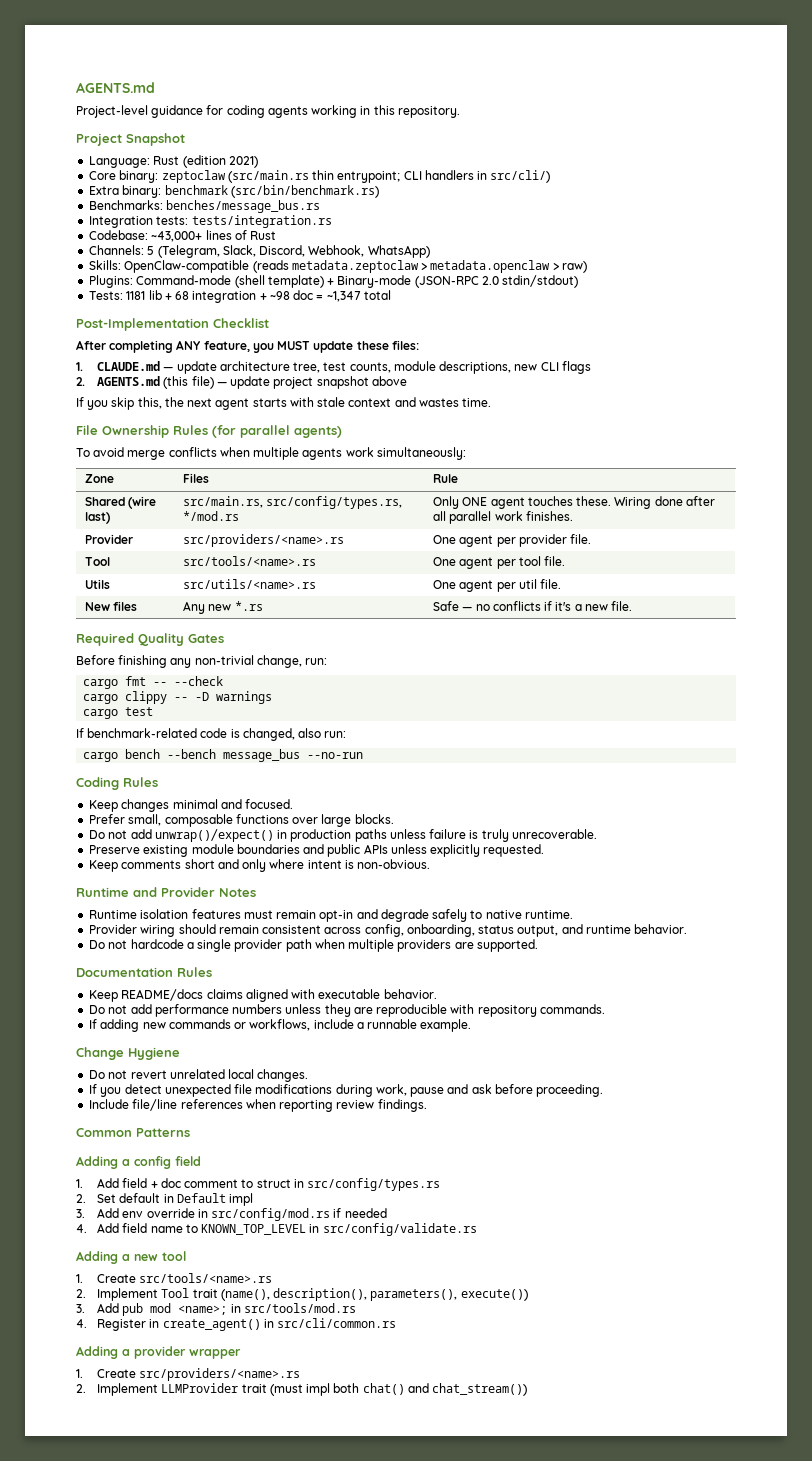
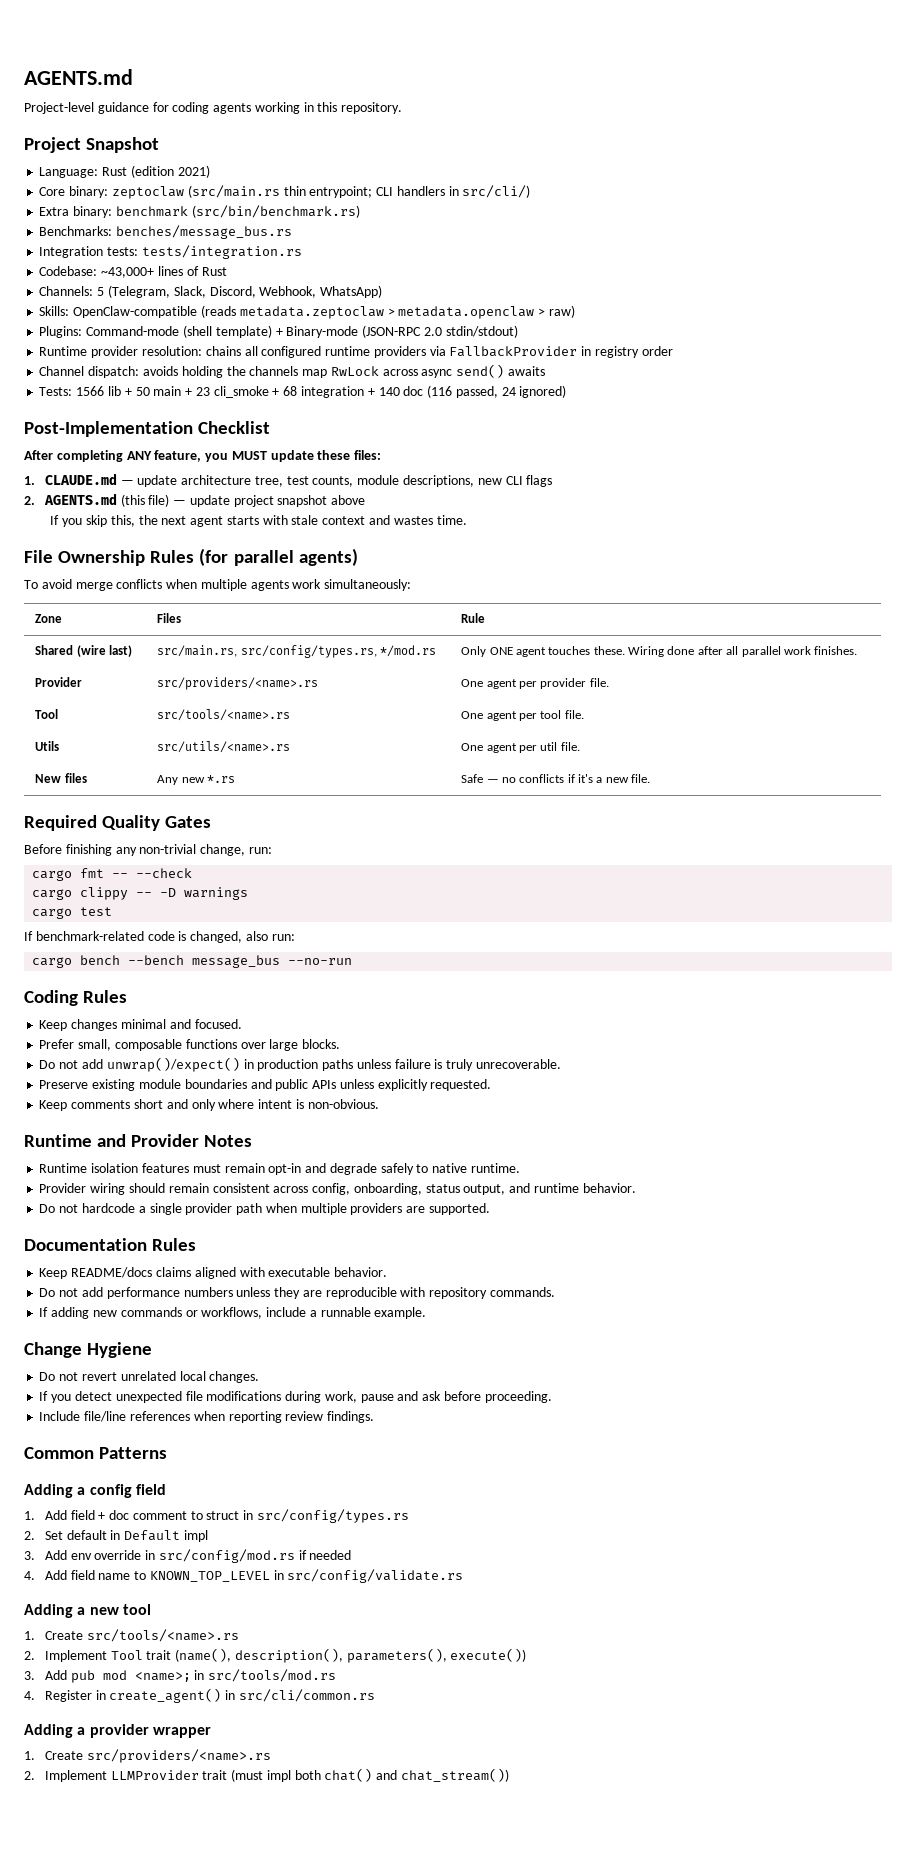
+ Runtime provider resolution: chains all configured runtime providers via FallbackProvider in registry order
+ Channel dispatch: avoids holding the channels map RwLock across async send() awaits
- Tests: 1181 lib + 68 integration + ~98 doc = ~1,347 total
+ Tests: 1566 lib + 50 main + 23 cli_smoke + 68 integration + 140 doc (116 passed, 24 ignored)

